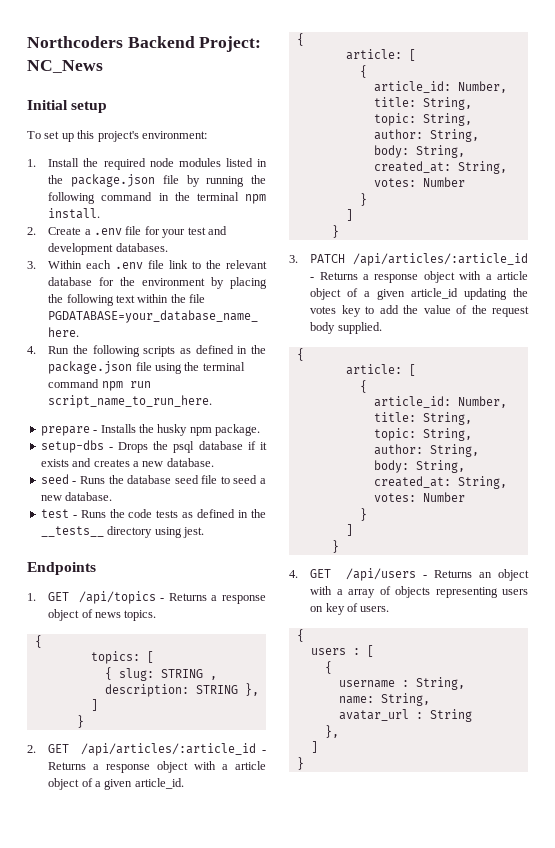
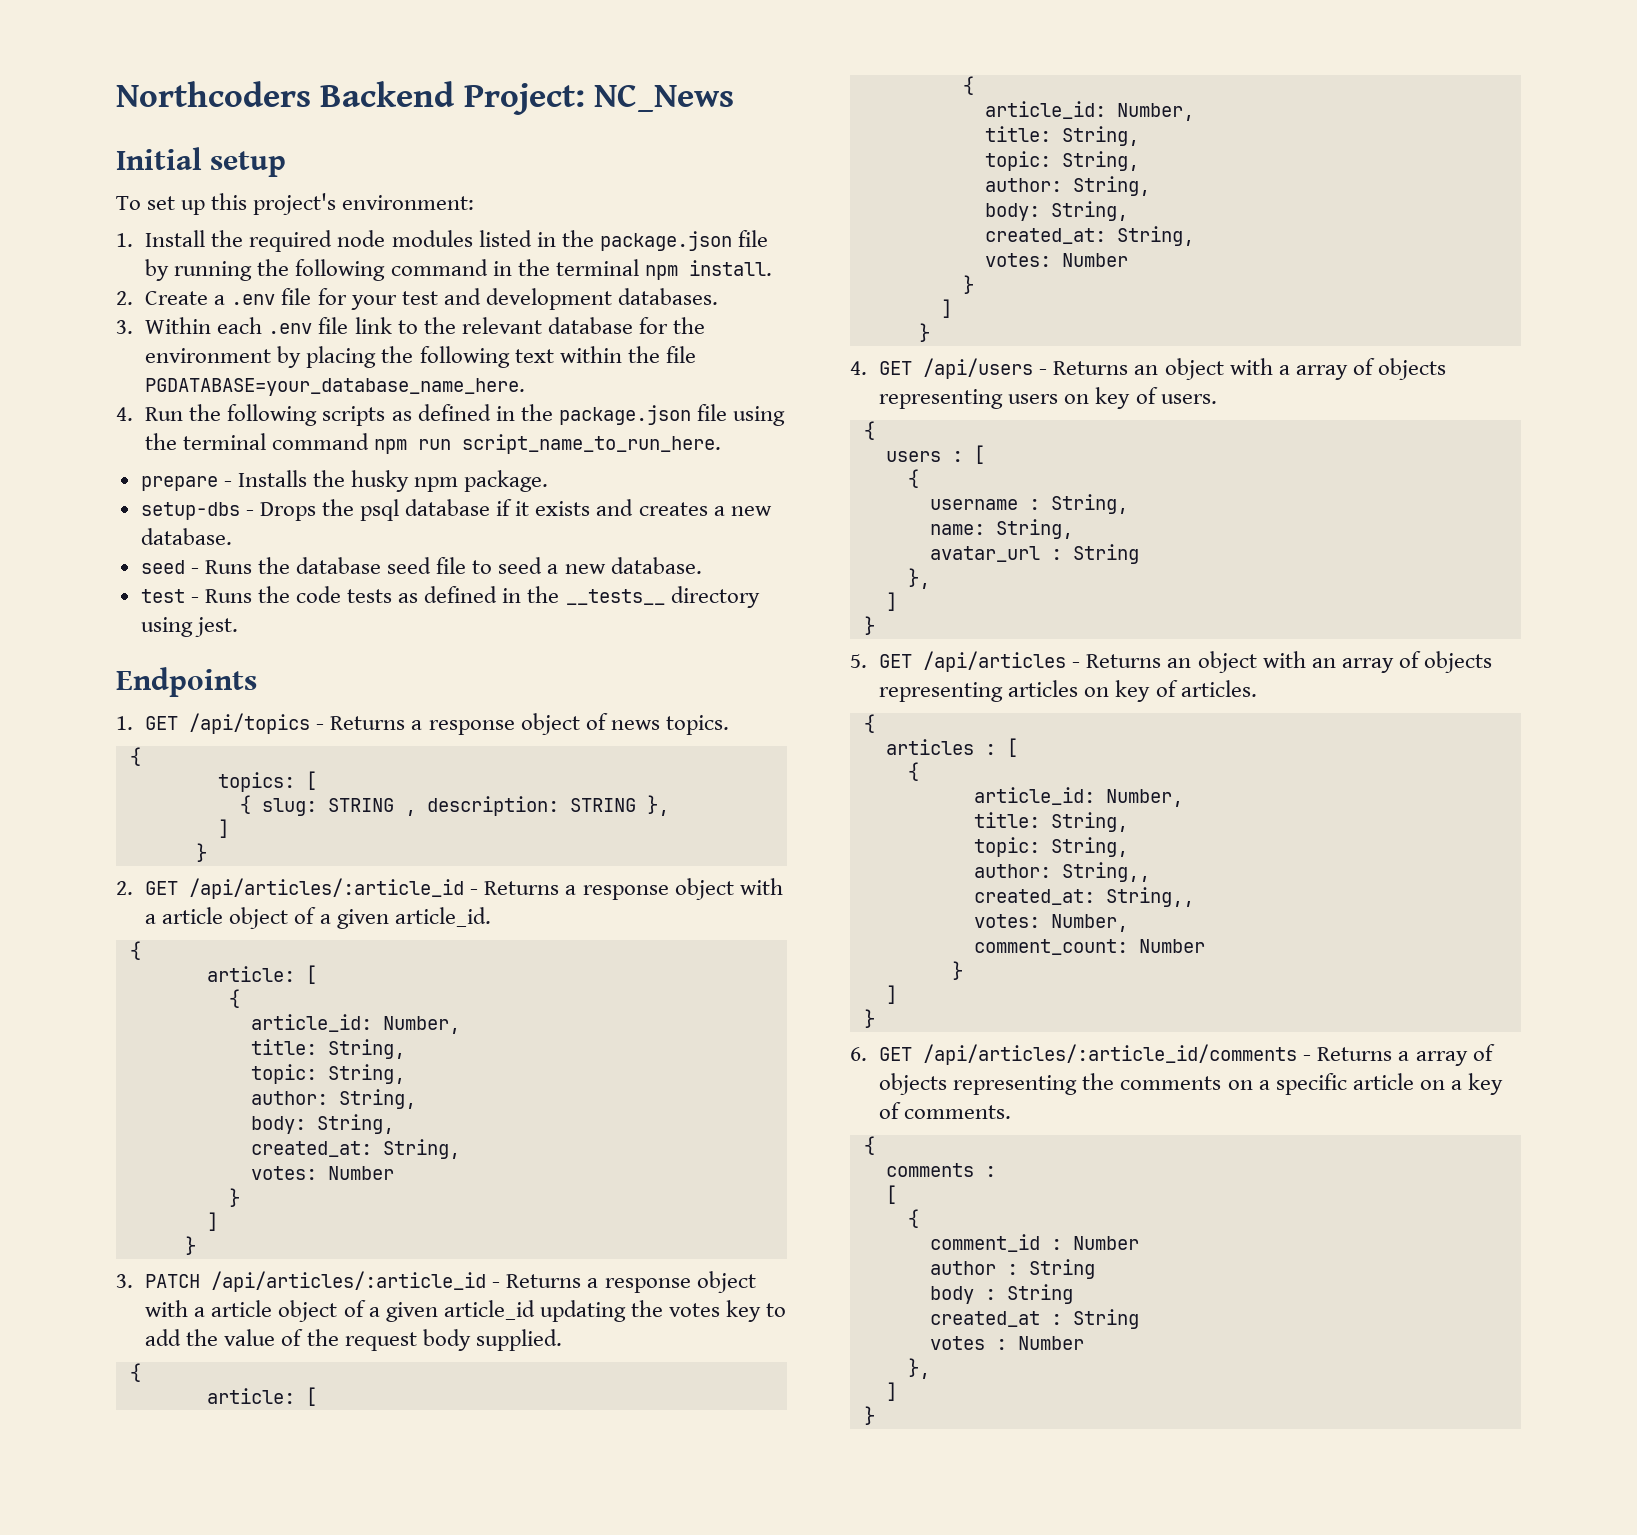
+ 5. GET /api/articles - Returns an object with an array of objects representing articles on key of articles.
+ {
+ articles : [
+ {
+ article_id: Number,
+ title: String,
+ topic: String,
+ author: String,,
+ created_at: String,,
+ votes: Number,
+ comment_count: Number
+ }
+ ]
+ }
+ 6. GET /api/articles/:article_id/comments - Returns a array of objects representing the comments on a specific article on a key of comments.
+ {
+ comments :
+ [
+ {
+ comment_id : Number
+ author : String
+ body : String
+ created_at : String
+ votes : Number
+ },
+ ]
+ }

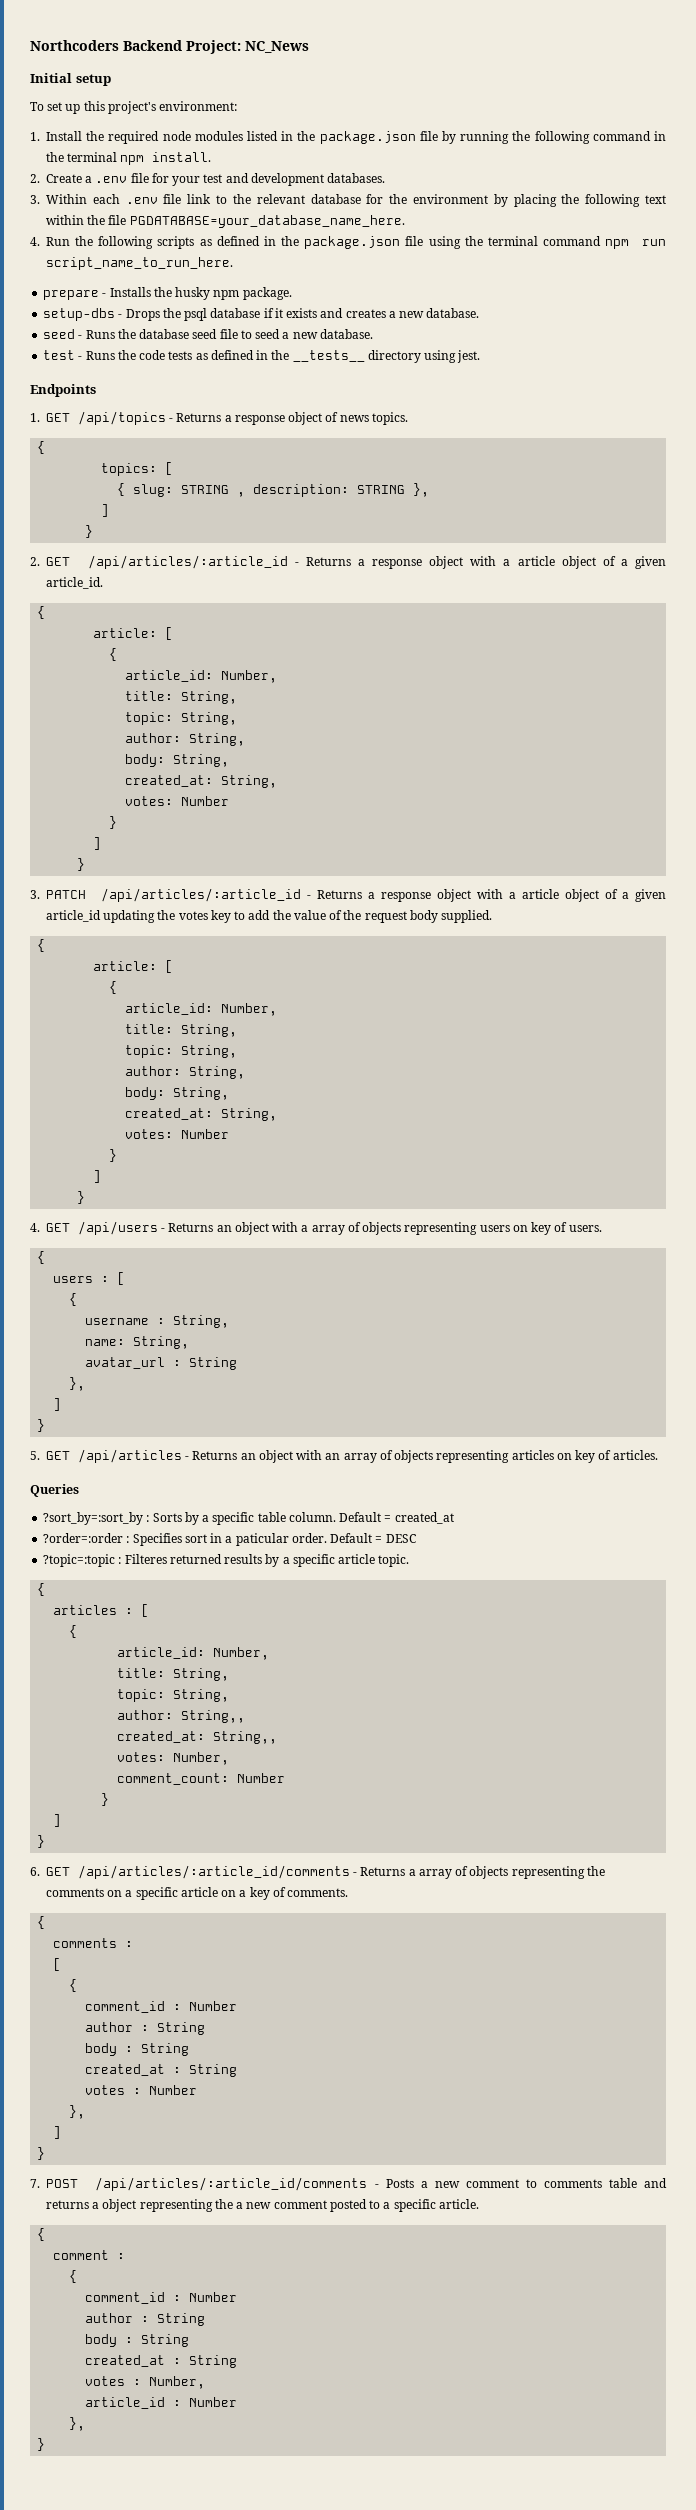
+ Queries
+ ?sort_by=:sort_by : Sorts by a specific table column. Default = created_at
+ ?order=:order : Specifies sort in a paticular order. Default = DESC
+ ?topic=:topic : Filteres returned results by a specific article topic.
+ 7. POST /api/articles/:article_id/comments - Posts a new comment to comments table and returns a object representing the a new comment posted to a specific article.
+ {
+ comment :
+ {
+ comment_id : Number
+ author : String
+ body : String
+ created_at : String
+ votes : Number,
+ article_id : Number
+ },
+ }

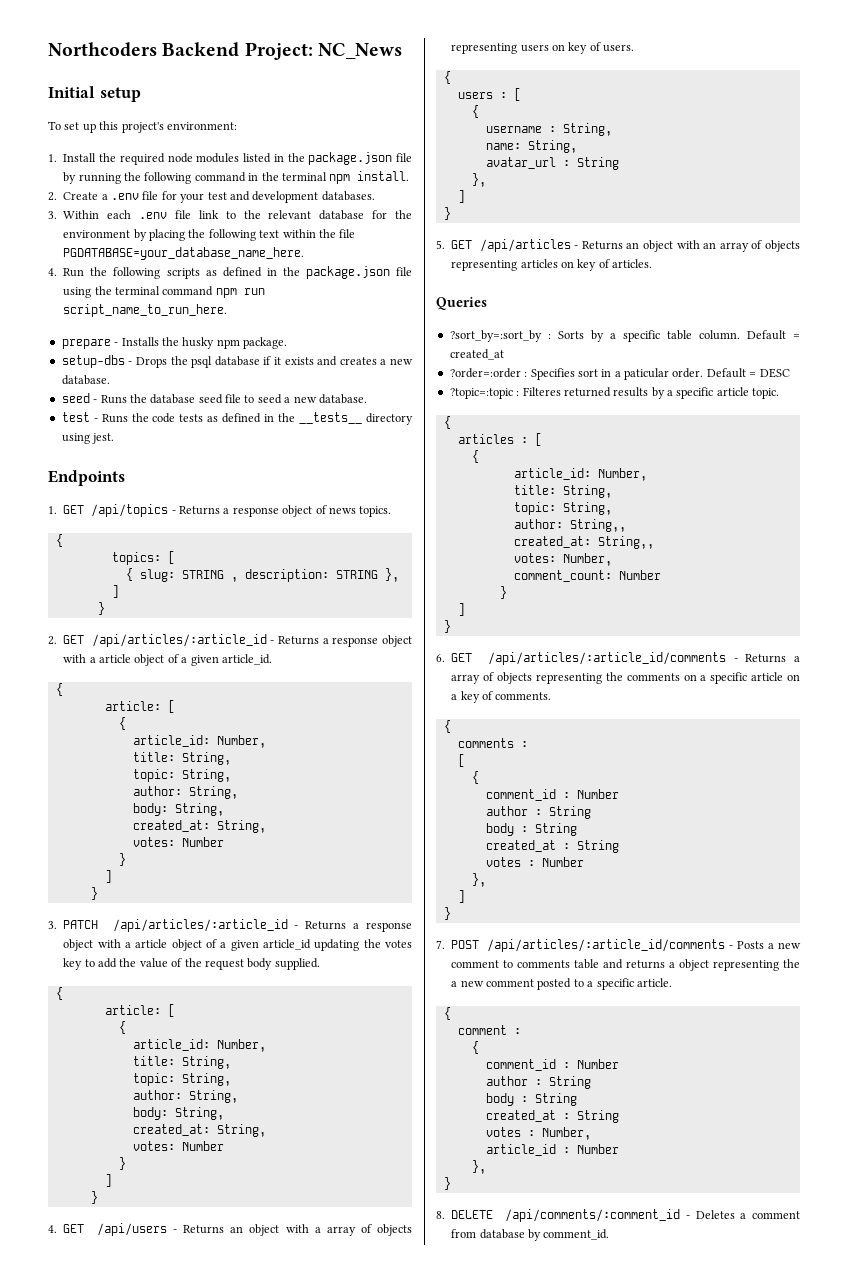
+ 8. DELETE /api/comments/:comment_id - Deletes a comment from database by comment_id.

